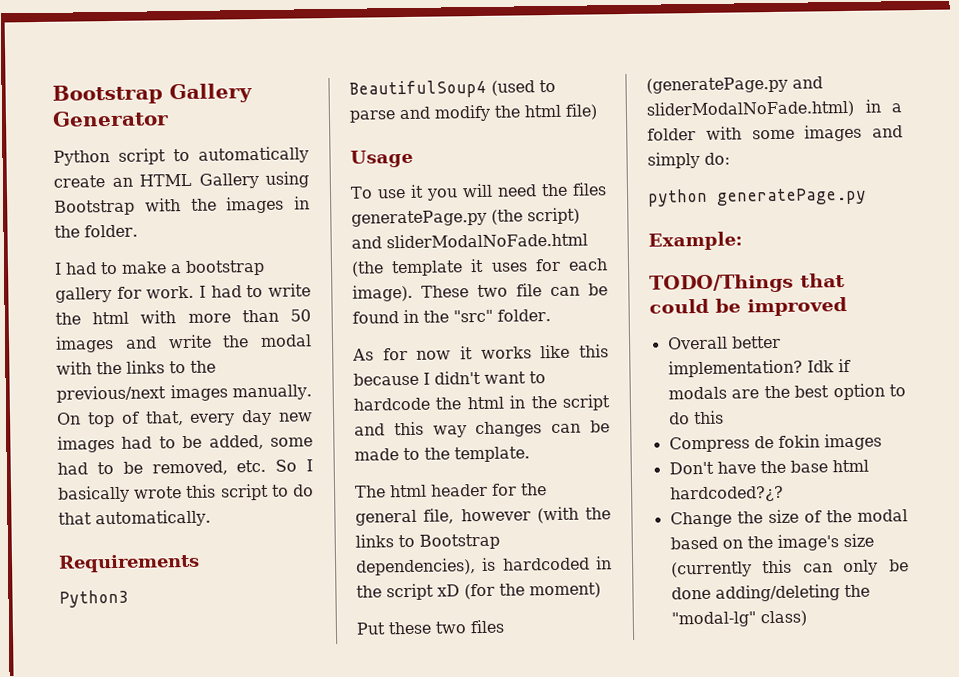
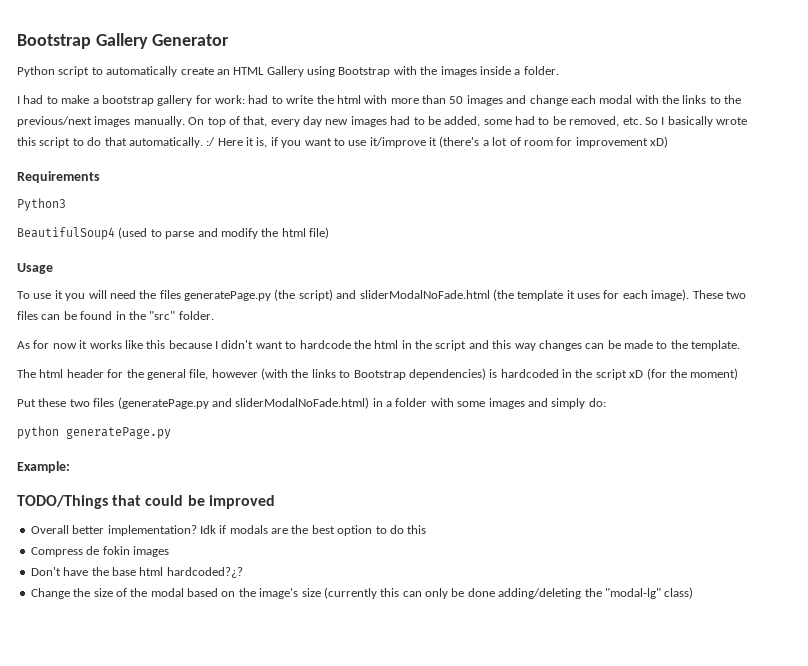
- Python script to automatically create an HTML Gallery using Bootstrap with the images in the folder.
+ Python script to automatically create an HTML Gallery using Bootstrap with the images inside a folder.
- I had to make a bootstrap gallery for work. I had to write the html with more than 50 images and write the modal with the links to the previous/next images manually.
+ I had to make a bootstrap gallery for work: had to write the html with more than 50 images and change each modal with the links to the previous/next images manually.
- On top of that, every day new images had to be added, some had to be removed, etc. So I basically wrote this script to do that automatically.
+ On top of that, every day new images had to be added, some had to be removed, etc. So I basically wrote this script to do that automatically. :/ Here it is, if you want to use it/improve it (there's a lot of room for improvement xD)
- These two file can be found in the "src" folder.
+ These two files can be found in the "src" folder.
- The html header for the general file, however (with the links to Bootstrap dependencies), is hardcoded in the script xD (for the moment)
+ The html header for the general file, however (with the links to Bootstrap dependencies) is hardcoded in the script xD (for the moment)

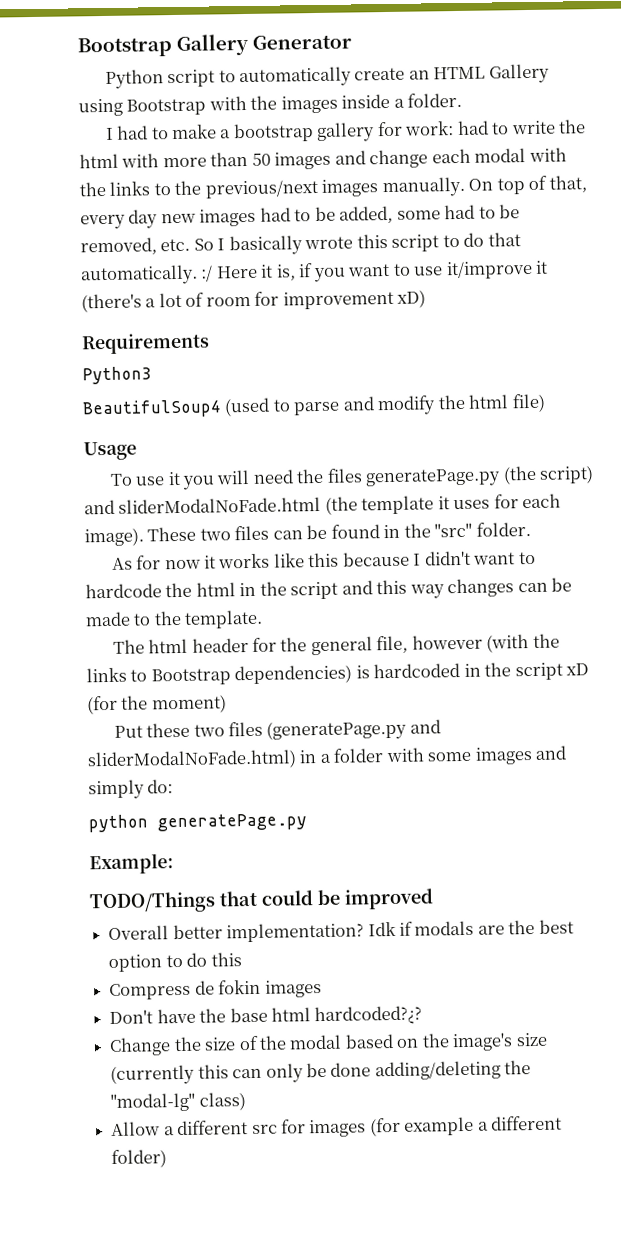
+ Allow a different src for images (for example a different folder)

